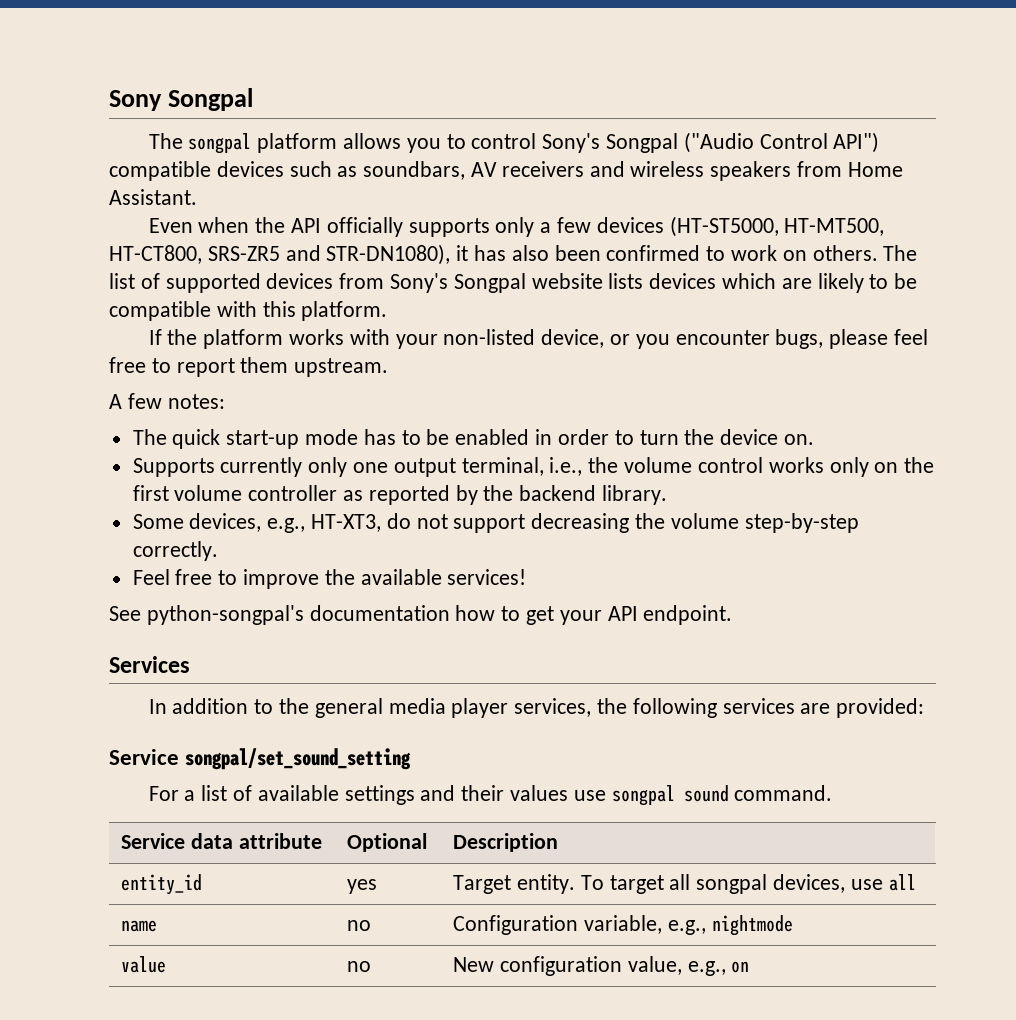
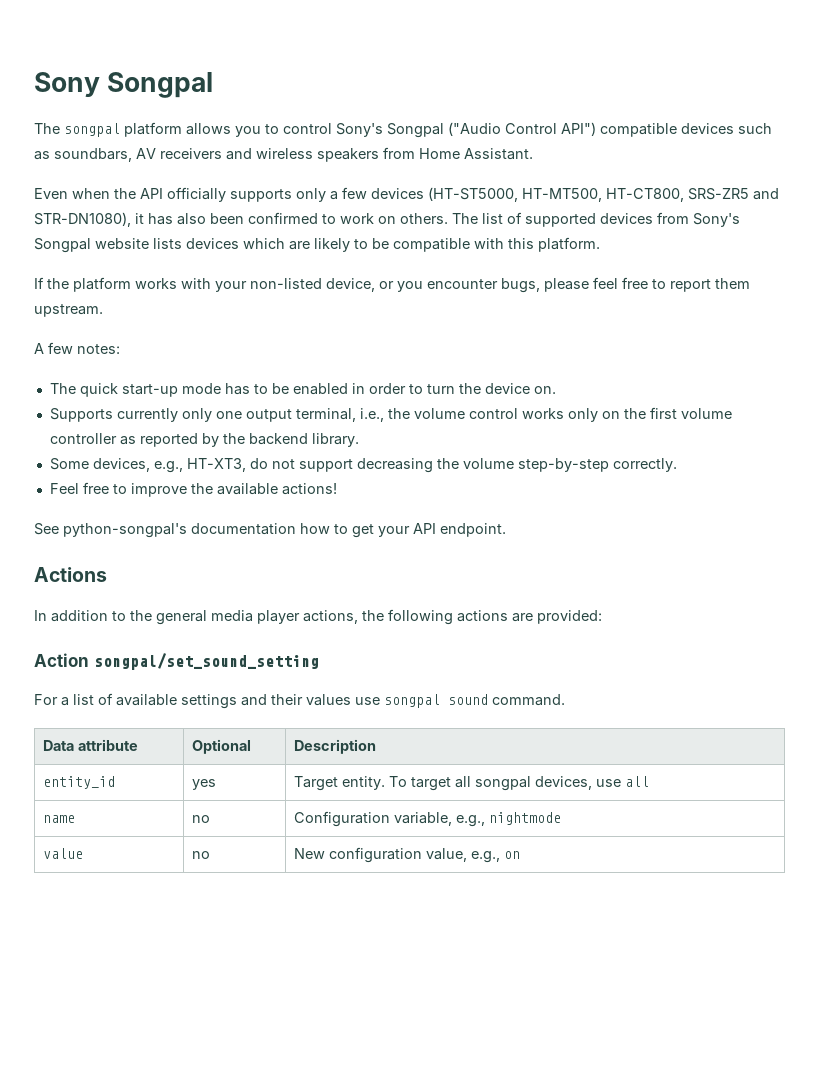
- Feel free to improve the available services!
+ Feel free to improve the available actions!
- Services
+ Actions
- In addition to the general media player services, the following services are provided:
+ In addition to the general media player actions, the following actions are provided:
- Service songpal/set_sound_setting
+ Action songpal/set_sound_setting
- Service data attribute | Optional | Description
+ Data attribute | Optional | Description

